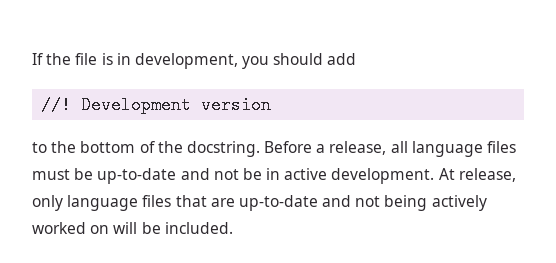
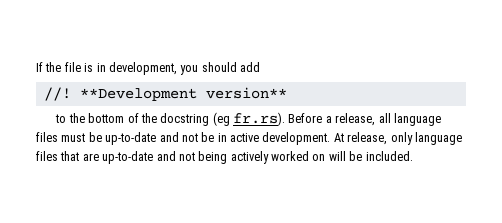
- Development version
+ **Development version**
- to the bottom of the docstring. Before a release, all language files must be up-to-date and not be in active development.
+ to the bottom of the docstring (eg fr.rs). Before a release, all language files must be up-to-date and not be in active development.

